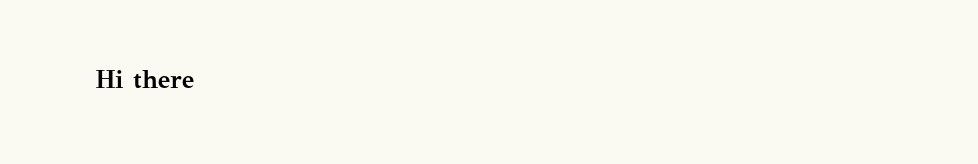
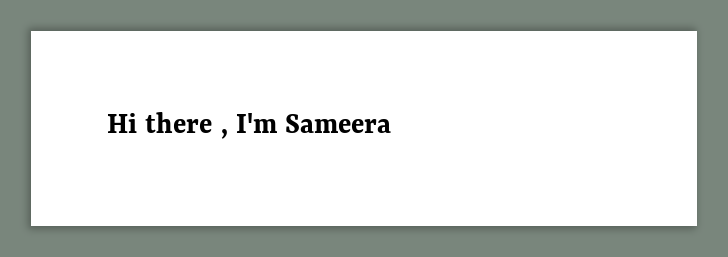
- Hi there
+ Hi there , I'm Sameera

